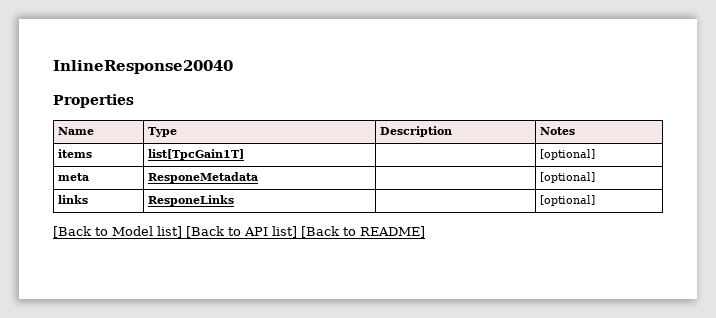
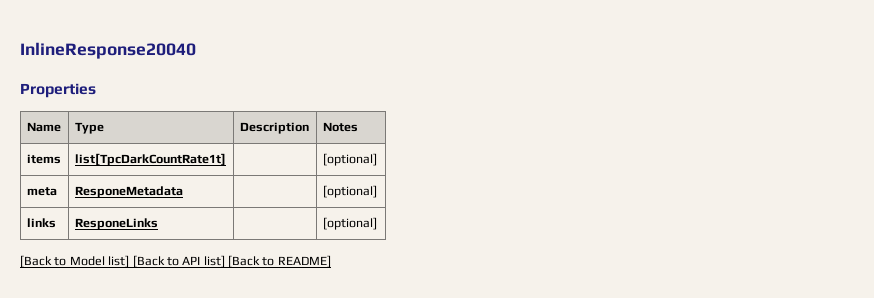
- items | list[TpcGain1T] | | [optional]
+ items | list[TpcDarkCountRate1t] | | [optional]

